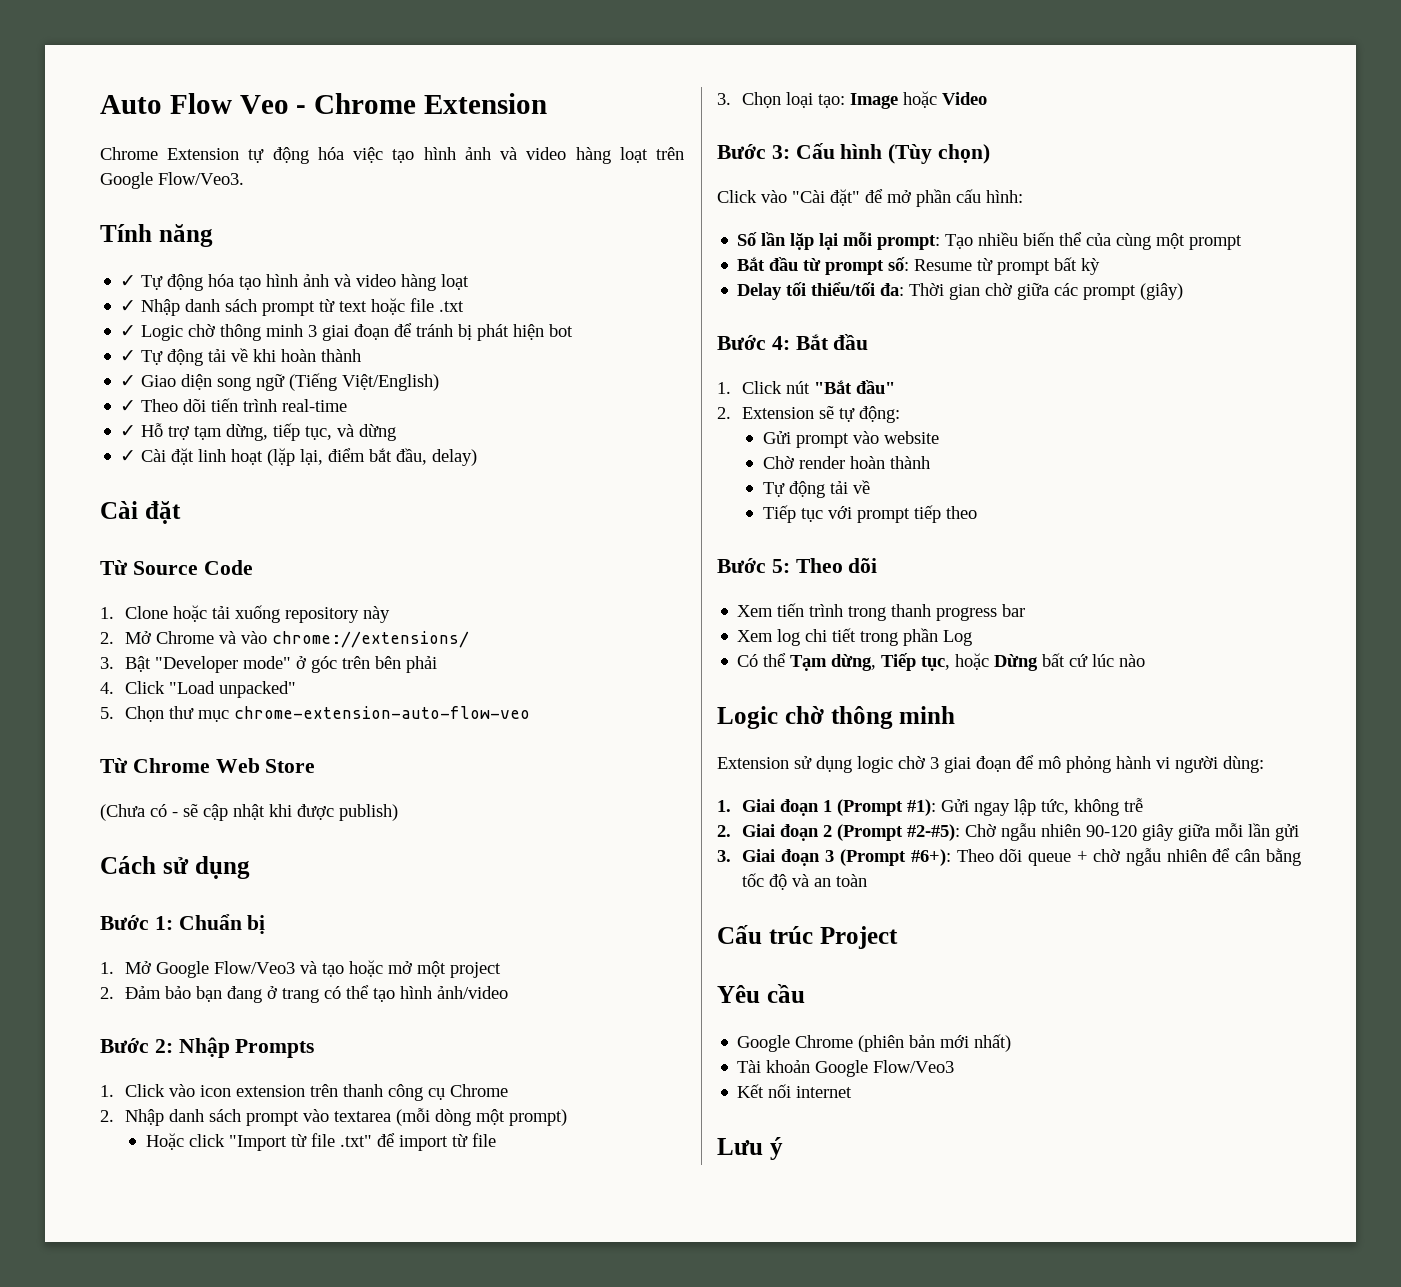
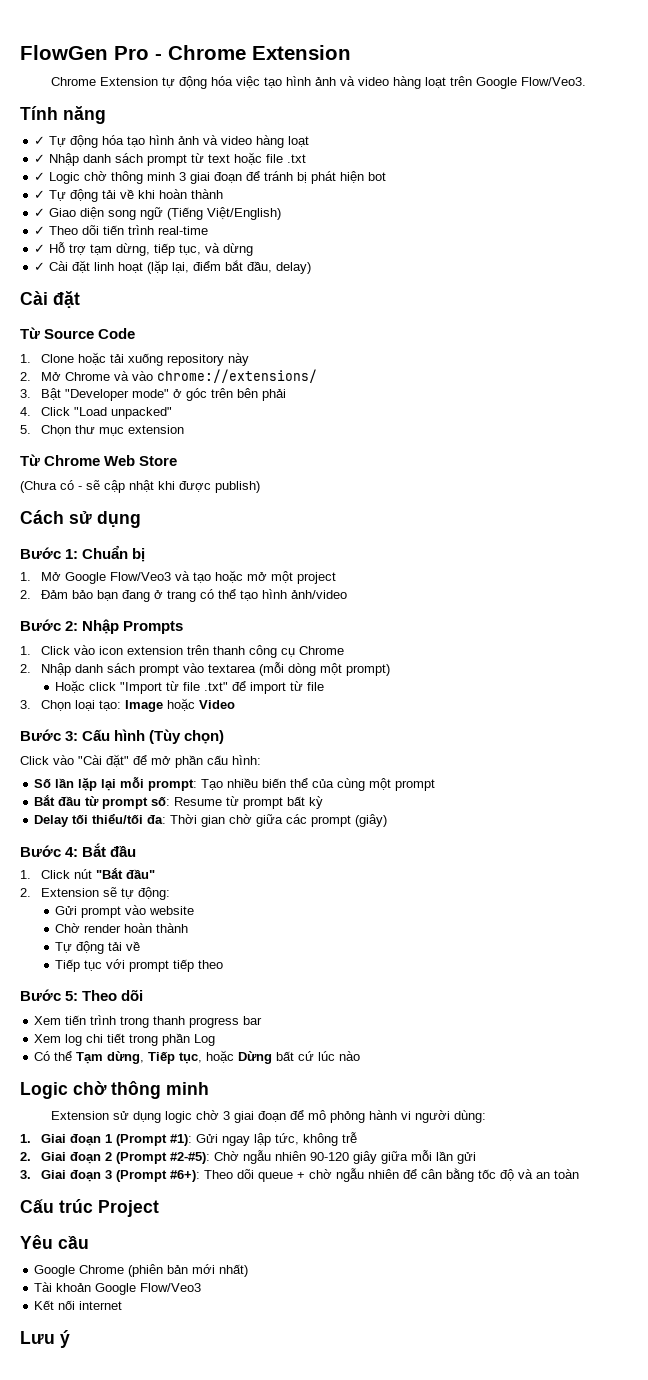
- Auto Flow Veo - Chrome Extension
+ FlowGen Pro - Chrome Extension
- 5. Chọn thư mục chrome-extension-auto-flow-veo
+ 5. Chọn thư mục extension

